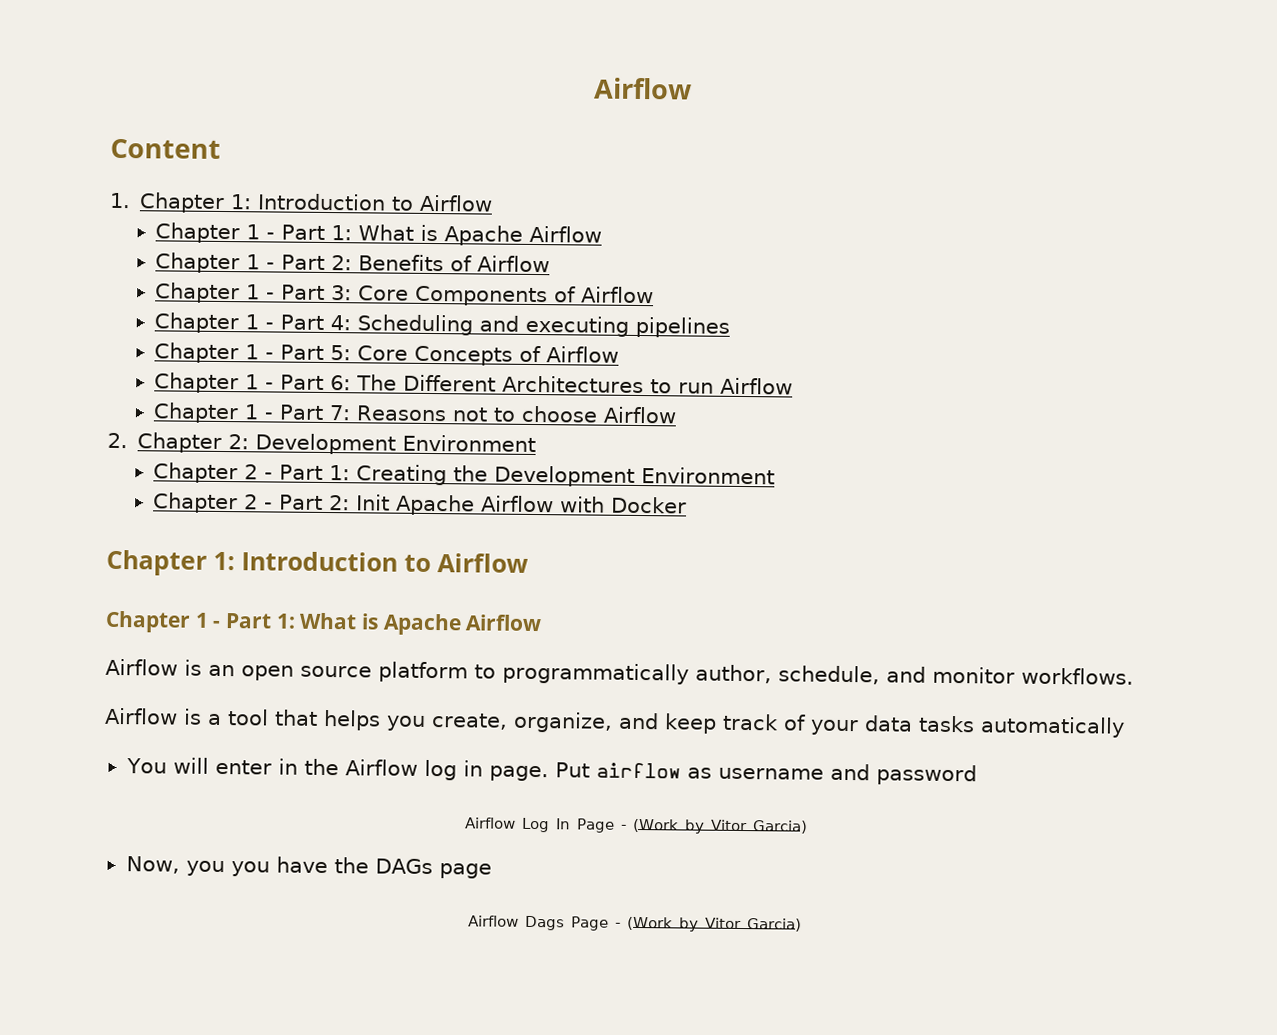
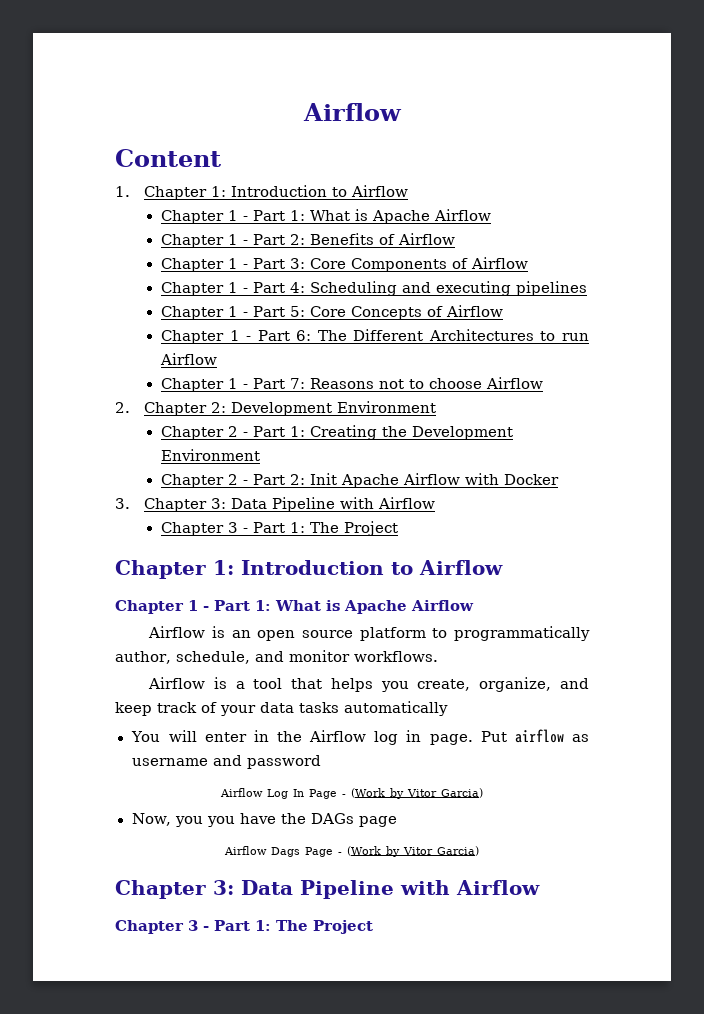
+ 3. Chapter 3: Data Pipeline with Airflow
+ Chapter 3 - Part 1: The Project
  Airflow Dags Page - (Work by Vitor Garcia)
+ Chapter 3: Data Pipeline with Airflow
+ Chapter 3 - Part 1: The Project

